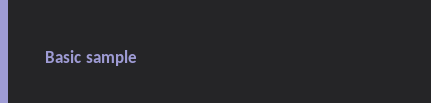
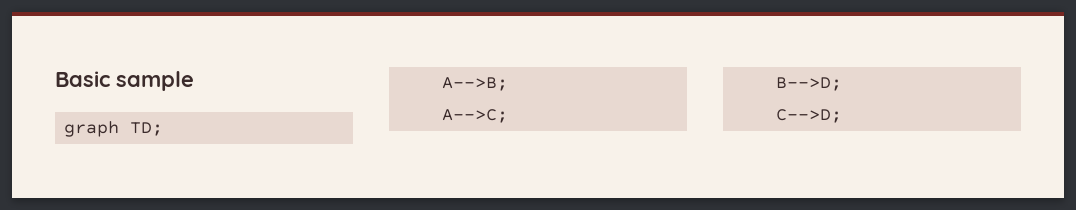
+ graph TD;
+ A-->B;
+ A-->C;
+ B-->D;
+ C-->D;

